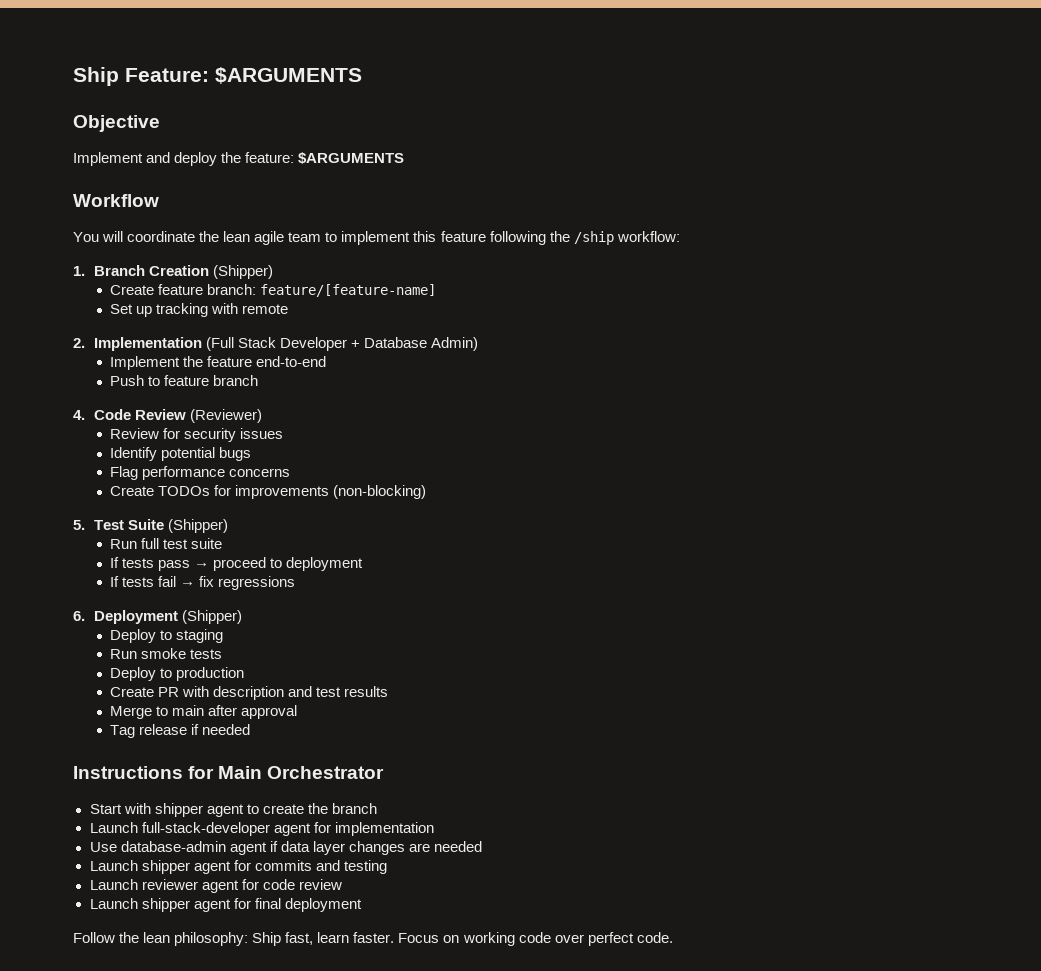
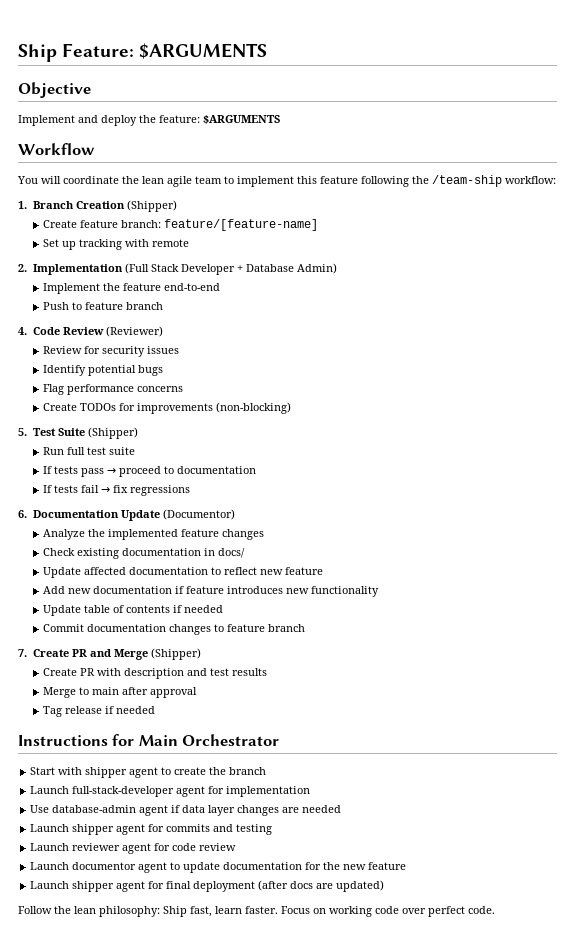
- You will coordinate the lean agile team to implement this feature following the /ship workflow:
+ You will coordinate the lean agile team to implement this feature following the /team-ship workflow:
- If tests pass → proceed to deployment
+ If tests pass → proceed to documentation
- 6. Deployment (Shipper)
- Deploy to staging
- Run smoke tests
- Deploy to production
+ 6. Documentation Update (Documentor)
+ Analyze the implemented feature changes
+ Check existing documentation in docs/
+ Update affected documentation to reflect new feature
+ Add new documentation if feature introduces new functionality
+ Update table of contents if needed
+ Commit documentation changes to feature branch
+ 7. Create PR and Merge (Shipper)
+ Launch documentor agent to update documentation for the new feature
- Launch shipper agent for final deployment
+ Launch shipper agent for final deployment (after docs are updated)

